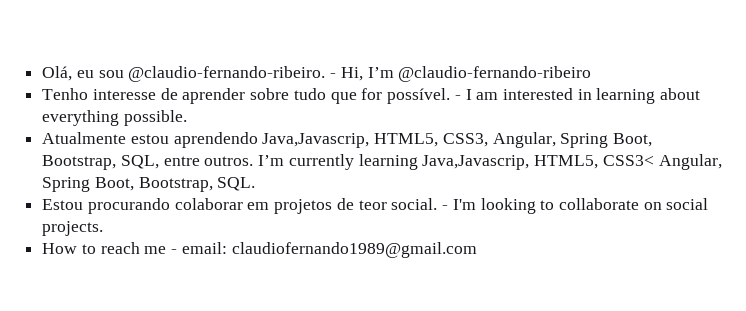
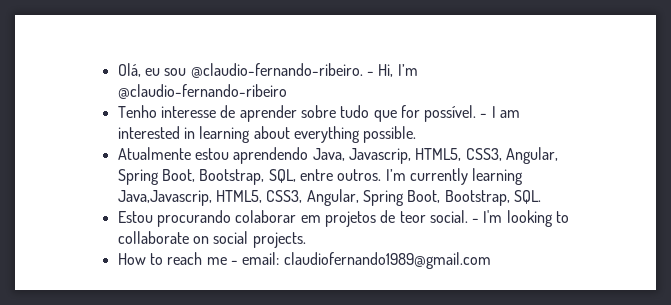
- Atualmente estou aprendendo Java,Javascrip, HTML5, CSS3, Angular, Spring Boot, Bootstrap, SQL, entre outros.
+ Atualmente estou aprendendo Java, Javascrip, HTML5, CSS3, Angular, Spring Boot, Bootstrap, SQL, entre outros.
- I’m currently learning Java,Javascrip, HTML5, CSS3< Angular, Spring Boot, Bootstrap, SQL.
+ I’m currently learning Java,Javascrip, HTML5, CSS3, Angular, Spring Boot, Bootstrap, SQL.

